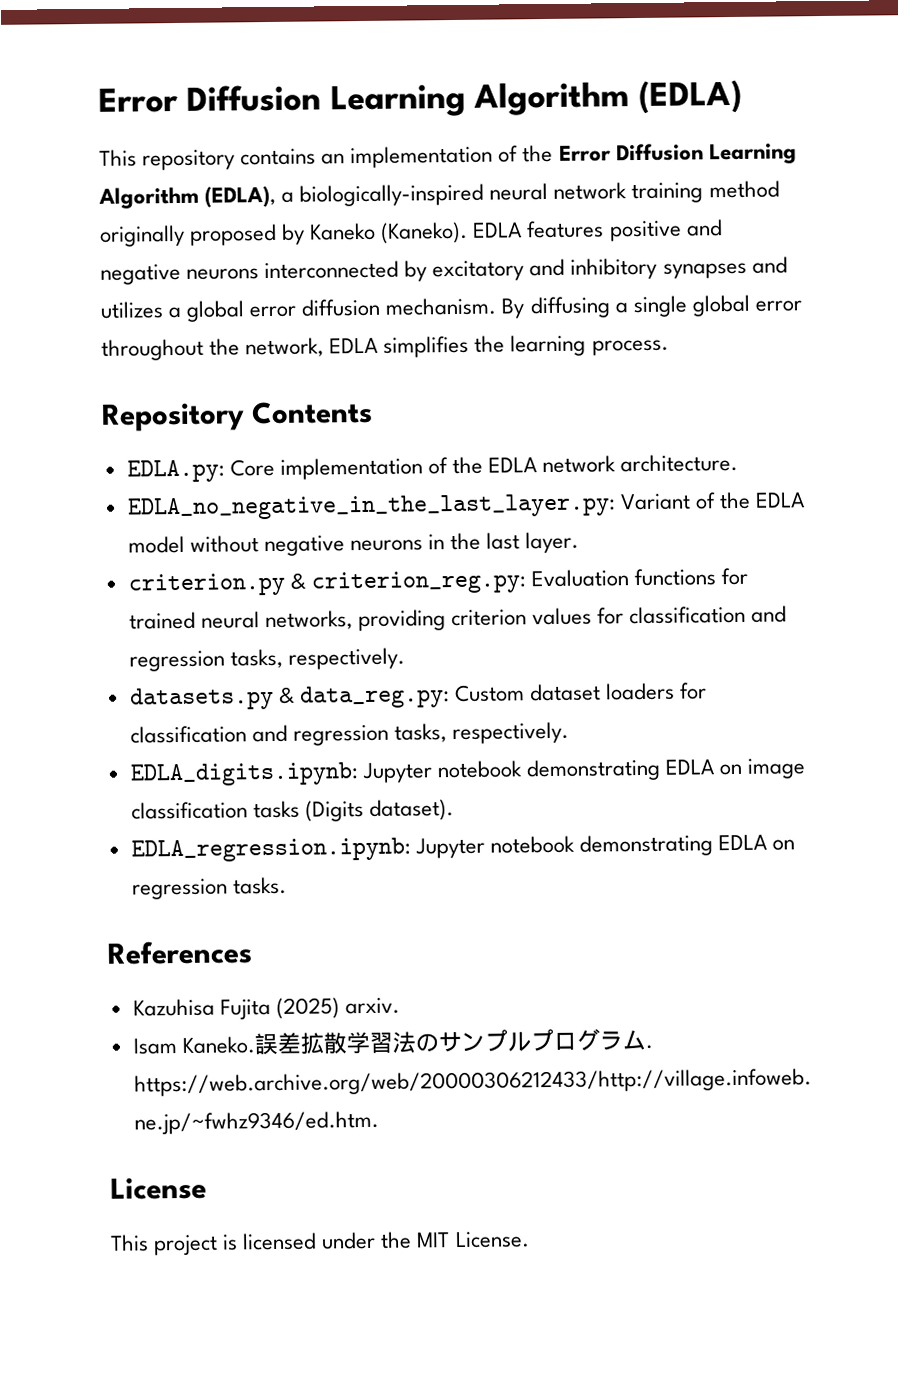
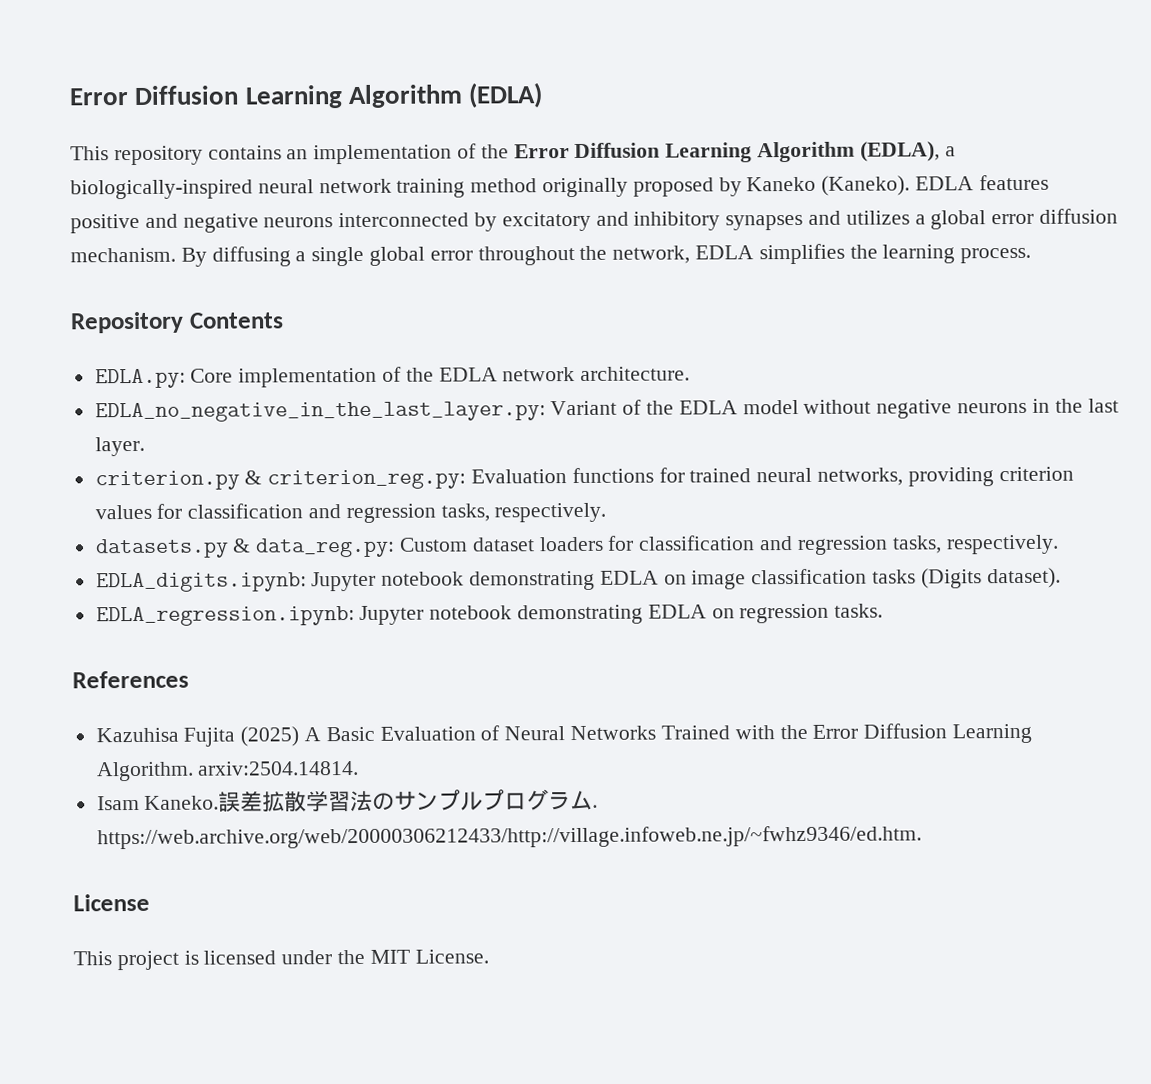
- Kazuhisa Fujita (2025) arxiv.
+ Kazuhisa Fujita (2025) A Basic Evaluation of Neural Networks Trained with the Error Diffusion Learning Algorithm. arxiv:2504.14814.

